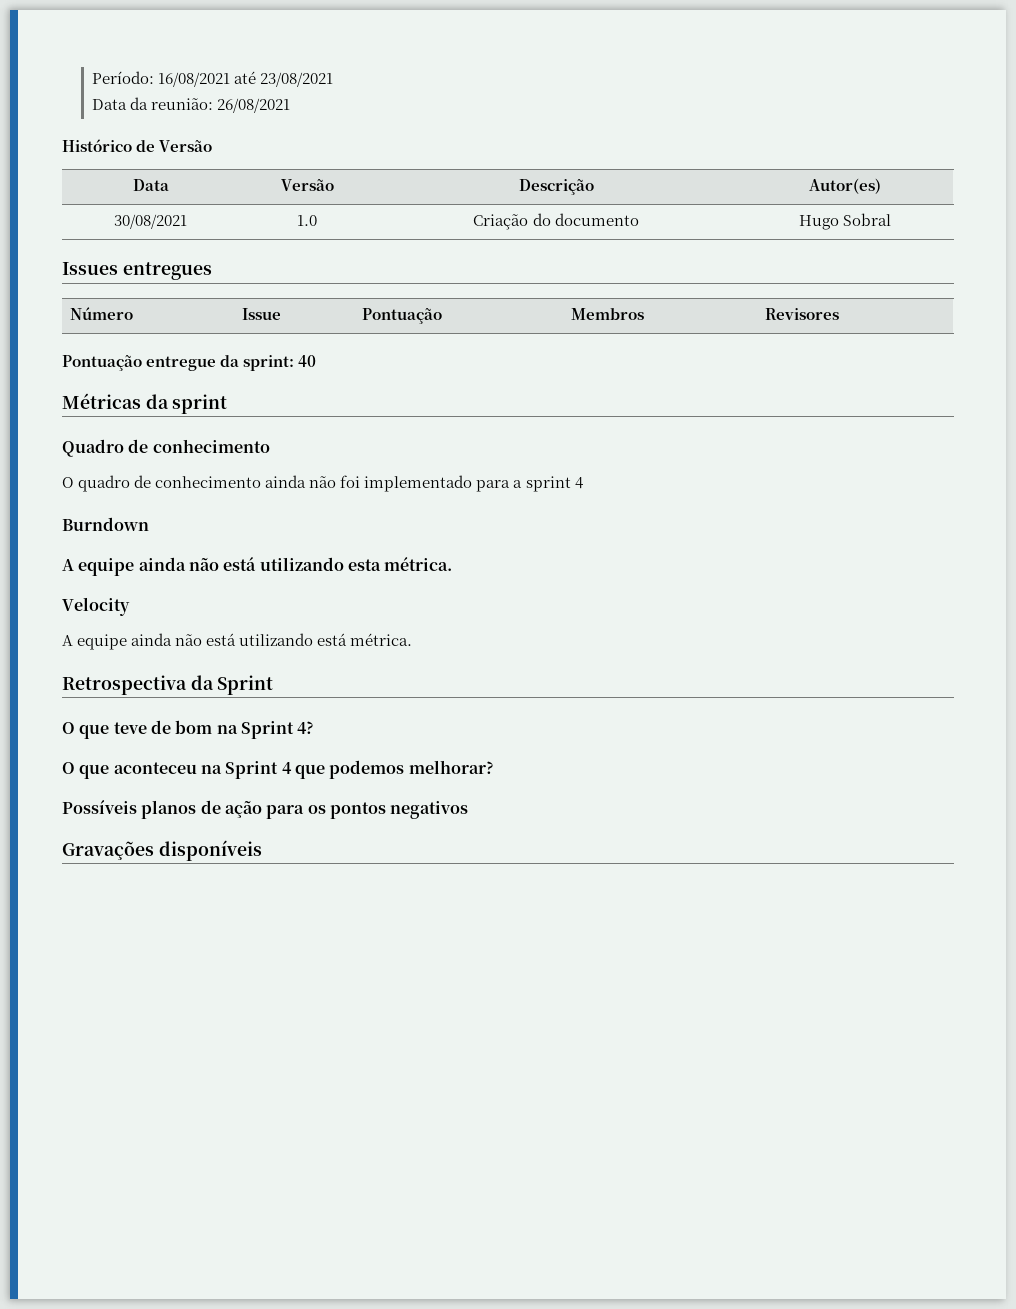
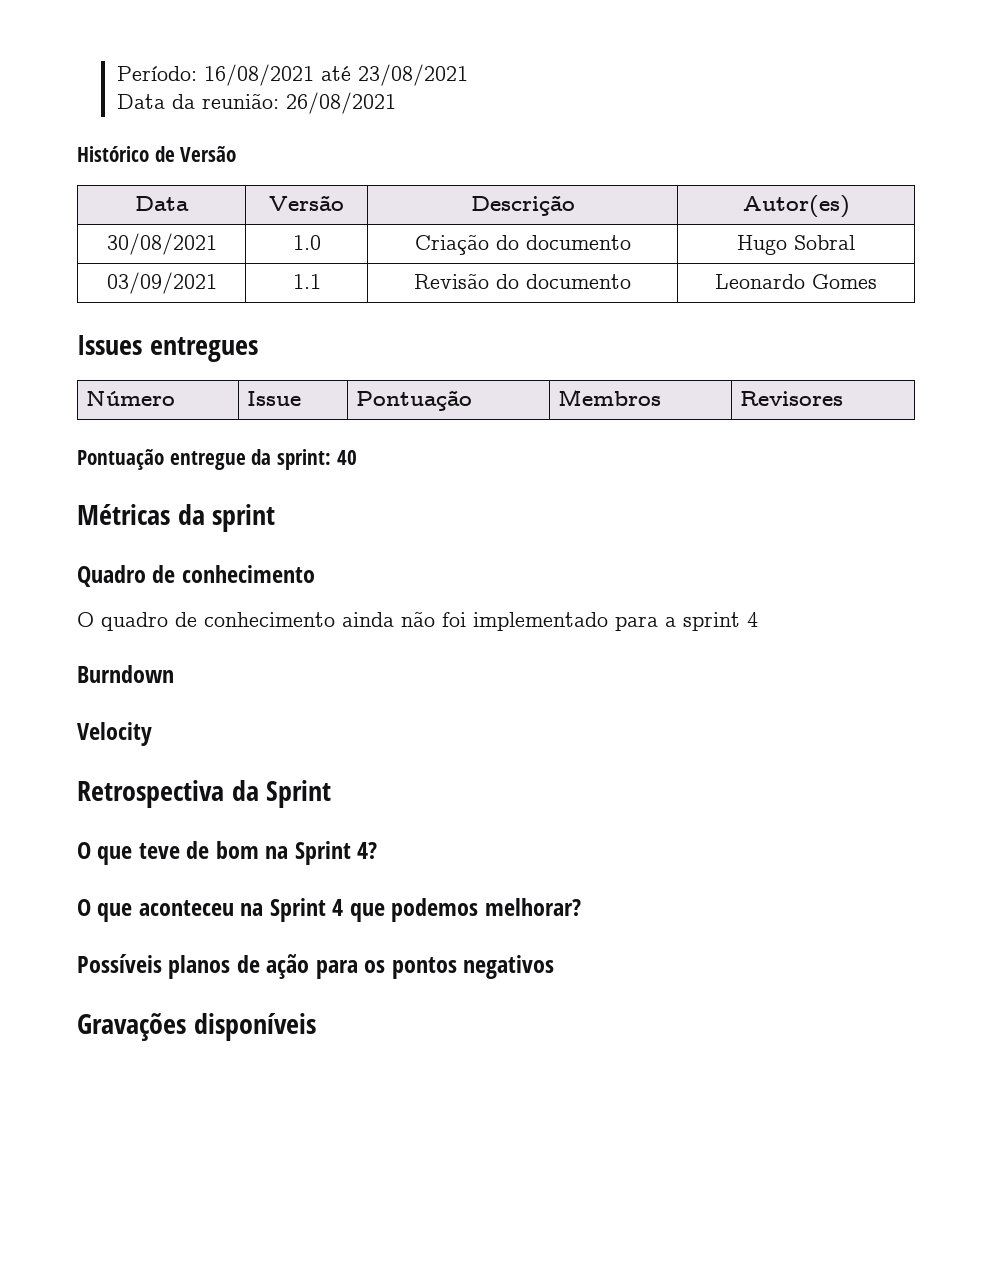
+ 03/09/2021 | 1.1 | Revisão do documento | Leonardo Gomes
- A equipe ainda não está utilizando esta métrica.
  Velocity
- A equipe ainda não está utilizando está métrica.

